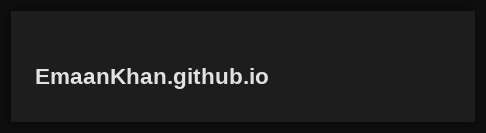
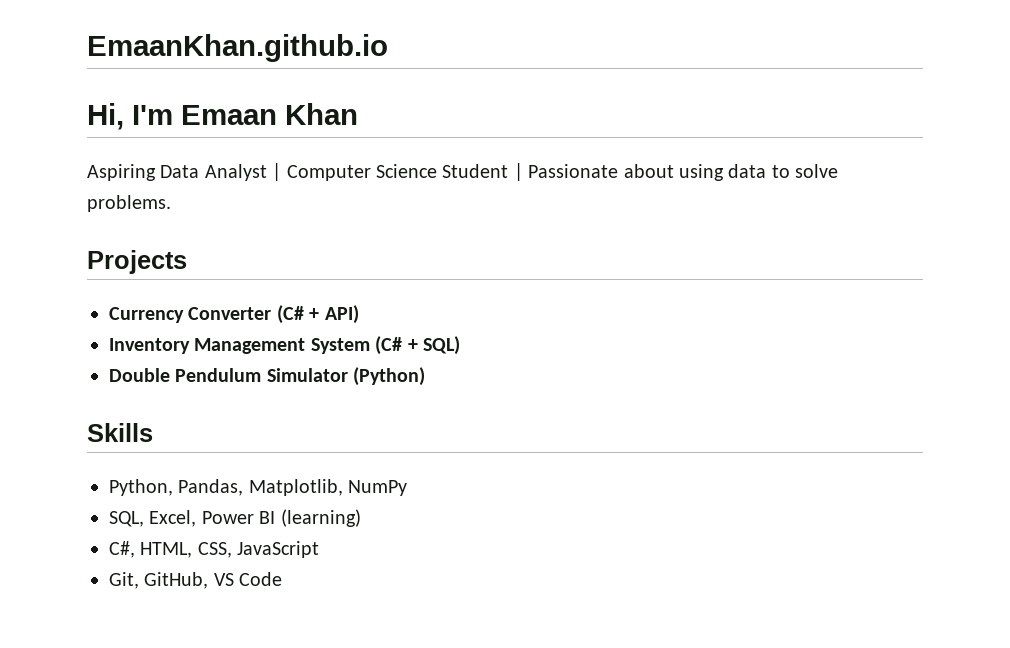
+ Hi, I'm Emaan Khan
+ Aspiring Data Analyst | Computer Science Student | Passionate about using data to solve problems.
+ Projects
+ Currency Converter (C# + API)
+ Inventory Management System (C# + SQL)
+ Double Pendulum Simulator (Python)
+ Skills
+ Python, Pandas, Matplotlib, NumPy
+ SQL, Excel, Power BI (learning)
+ C#, HTML, CSS, JavaScript
+ Git, GitHub, VS Code

